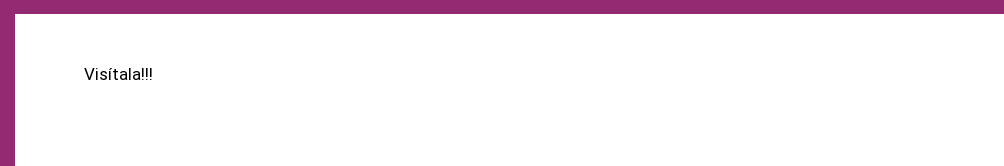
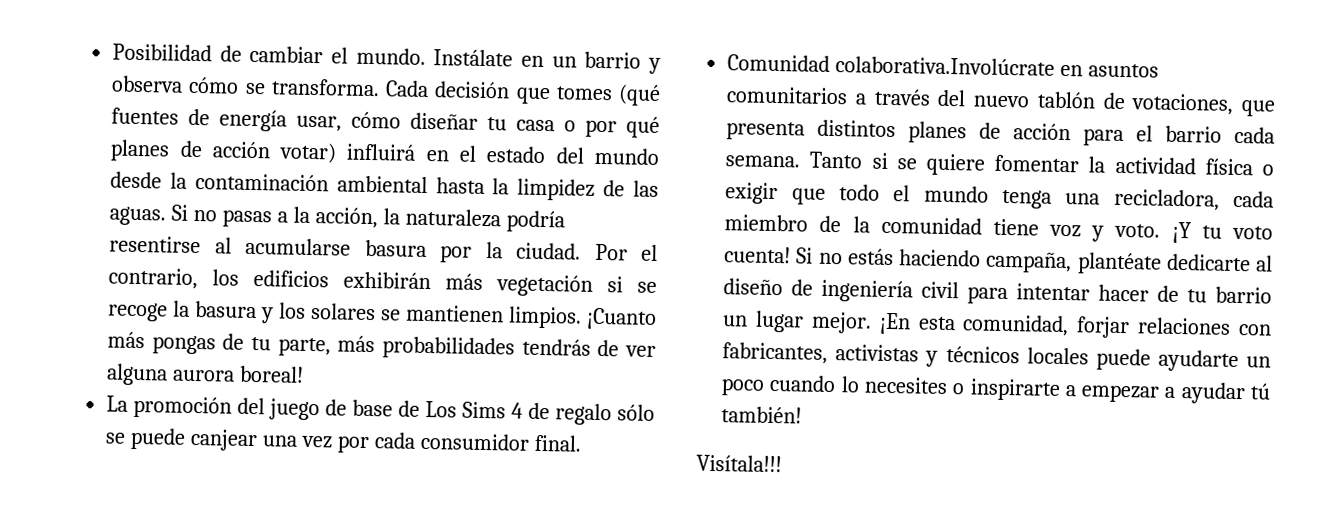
+ Posibilidad de cambiar el mundo. Instálate en un barrio y observa cómo se transforma. Cada decisión que tomes (qué fuentes de energía usar, cómo diseñar tu casa o por qué planes de acción votar) influirá en el estado del mundo desde la contaminación ambiental hasta la limpidez de las aguas. Si no pasas a la acción, la naturaleza podría resentirse al acumularse basura por la ciudad. Por el contrario, los edificios exhibirán más vegetación si se recoge la basura y los solares se mantienen limpios. ¡Cuanto más pongas de tu parte, más probabilidades tendrás de ver alguna aurora boreal!
+ La promoción del juego de base de Los Sims 4 de regalo sólo se puede canjear una vez por cada consumidor final.
+ Comunidad colaborativa.Involúcrate en asuntos comunitarios a través del nuevo tablón de votaciones, que presenta distintos planes de acción para el barrio cada semana. Tanto si se quiere fomentar la actividad física o exigir que todo el mundo tenga una recicladora, cada miembro de la comunidad tiene voz y voto. ¡Y tu voto cuenta! Si no estás haciendo campaña, plantéate dedicarte al diseño de ingeniería civil para intentar hacer de tu barrio un lugar mejor. ¡En esta comunidad, forjar relaciones con fabricantes, activistas y técnicos locales puede ayudarte un poco cuando lo necesites o inspirarte a empezar a ayudar tú también!

